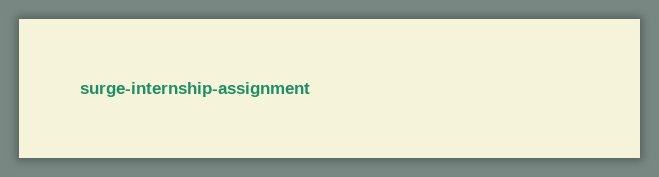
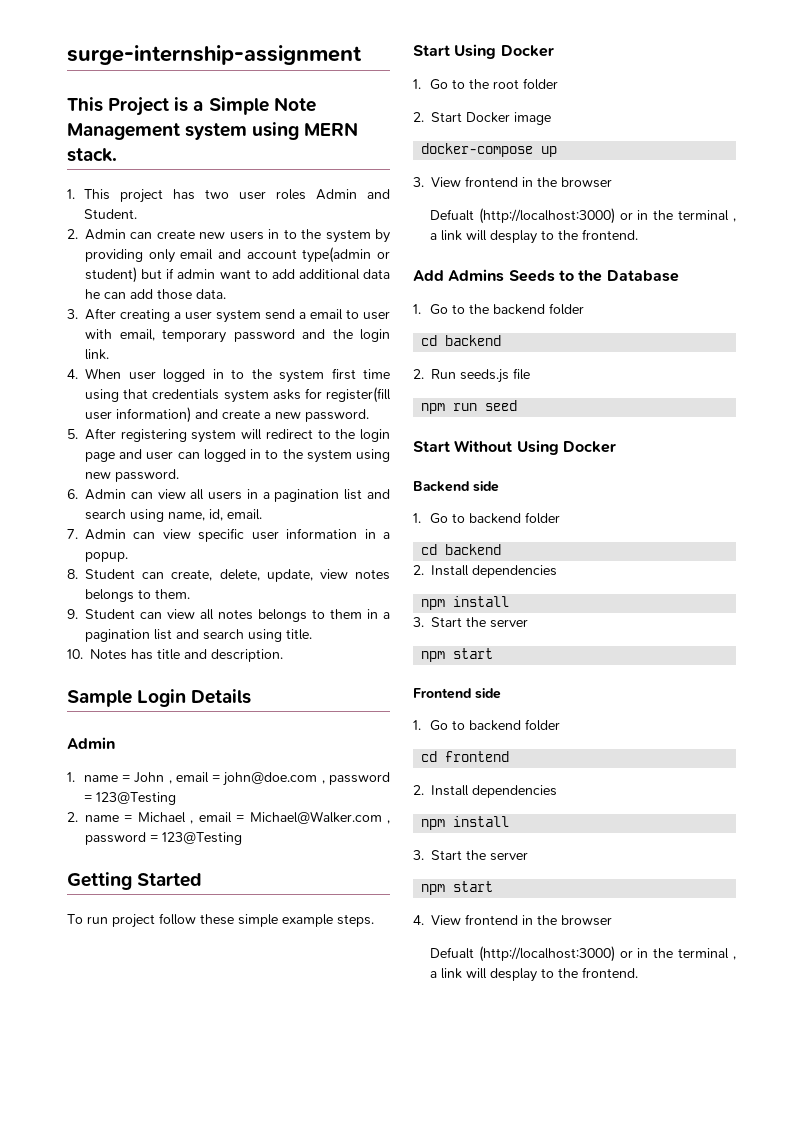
+ This Project is a Simple Note Management system using MERN stack.
+ 1. This project has two user roles Admin and Student.
+ 2. Admin can create new users in to the system by providing only email and account type(admin or student) but if admin want to add additional data he can add those data.
+ 3. After creating a user system send a email to user with email, temporary password and the login link.
+ 4. When user logged in to the system first time using that credentials system asks for register(fill user information) and create a new password.
+ 5. After registering system will redirect to the login page and user can logged in to the system using new password.
+ 6. Admin can view all users in a pagination list and search using name, id, email.
+ 7. Admin can view specific user information in a popup.
+ 8. Student can create, delete, update, view notes belongs to them.
+ 9. Student can view all notes belongs to them in a pagination list and search using title.
+ 10. Notes has title and description.
+ Sample Login Details
+ Admin
+ 1. name = John , email = john@doe.com , password = 123@Testing
+ 2. name = Michael , email = Michael@Walker.com , password = 123@Testing
+ Getting Started
+ To run project follow these simple example steps.
+ Start Using Docker
+ 1. Go to the root folder
+ 2. Start Docker image
+ docker-compose up
+ 3. View frontend in the browser
+ Defualt (http://localhost:3000) or in the terminal , a link will desplay to the frontend.
+ Add Admins Seeds to the Database
+ 1. Go to the backend folder
+ cd backend
+ 2. Run seeds.js file
+ npm run seed
+ Start Without Using Docker
+ Backend side
+ 1. Go to backend folder
+ cd backend
+ 2. Install dependencies
+ npm install
+ 3. Start the server
+ npm start
+ Frontend side
+ 1. Go to backend folder
+ cd frontend
+ 2. Install dependencies
+ npm install
+ 3. Start the server
+ npm start
+ 4. View frontend in the browser
+ Defualt (http://localhost:3000) or in the terminal , a link will desplay to the frontend.

